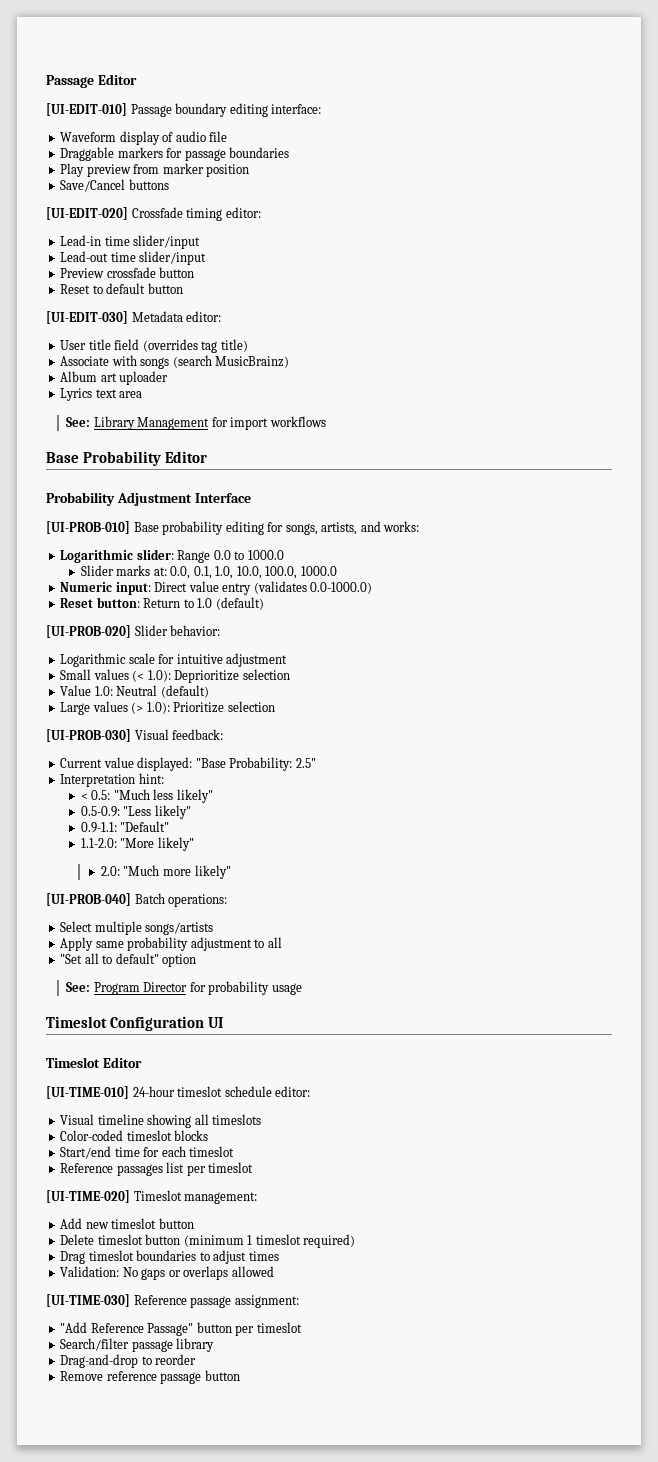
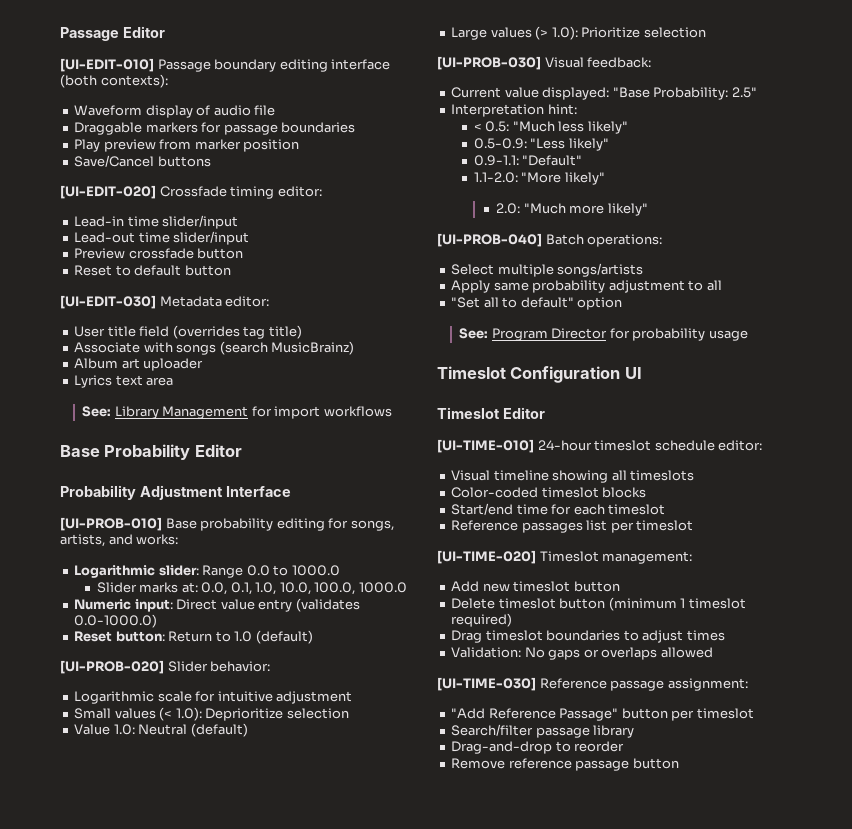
- [UI-EDIT-010] Passage boundary editing interface:
+ [UI-EDIT-010] Passage boundary editing interface (both contexts):

